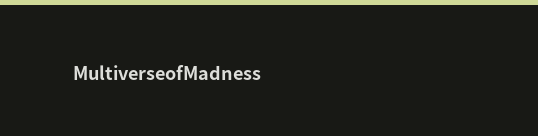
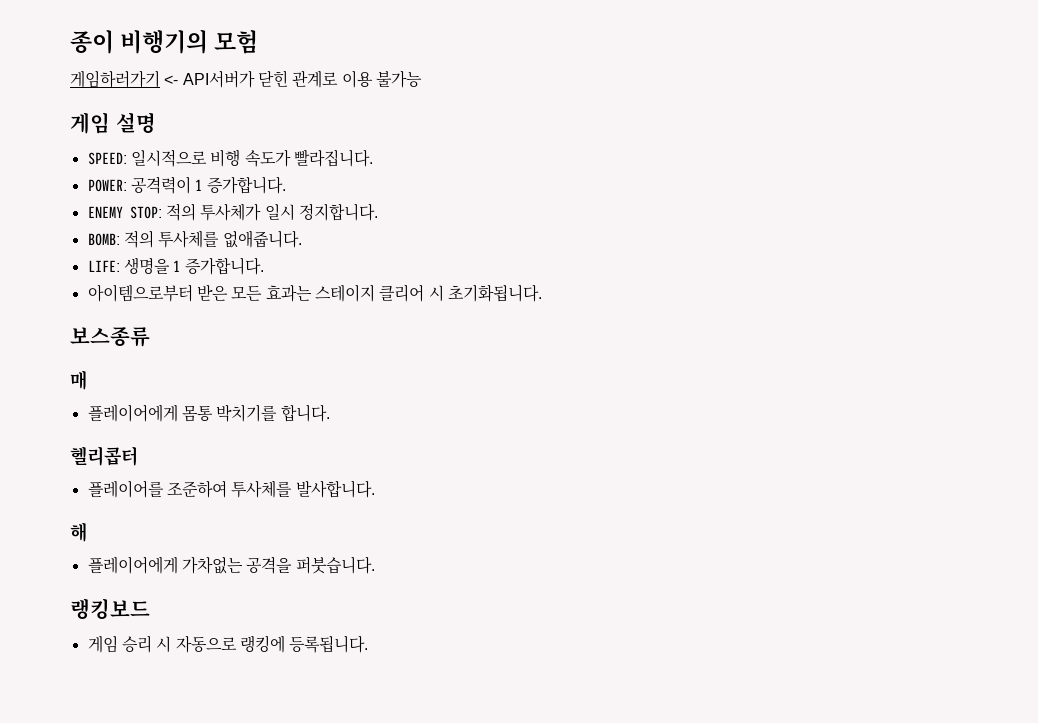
- MultiverseofMadness
+ 종이 비행기의 모험
+ 게임하러가기 <- API서버가 닫힌 관계로 이용 불가능
+ 게임 설명
+ SPEED: 일시적으로 비행 속도가 빨라집니다.
+ POWER: 공격력이 1 증가합니다.
+ ENEMY STOP: 적의 투사체가 일시 정지합니다.
+ BOMB: 적의 투사체를 없애줍니다.
+ LIFE: 생명을 1 증가합니다.
+ 아이템으로부터 받은 모든 효과는 스테이지 클리어 시 초기화됩니다.
+ 보스종류
+ 매
+ 플레이어에게 몸통 박치기를 합니다.
+ 헬리콥터
+ 플레이어를 조준하여 투사체를 발사합니다.
+ 해
+ 플레이어에게 가차없는 공격을 퍼붓습니다.
+ 랭킹보드
+ 게임 승리 시 자동으로 랭킹에 등록됩니다.

